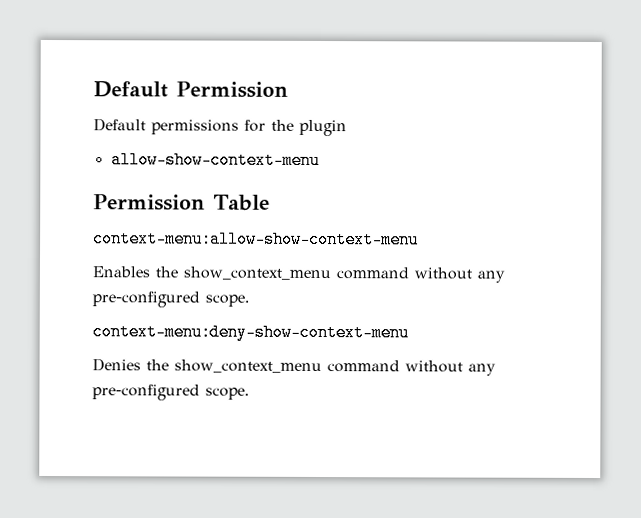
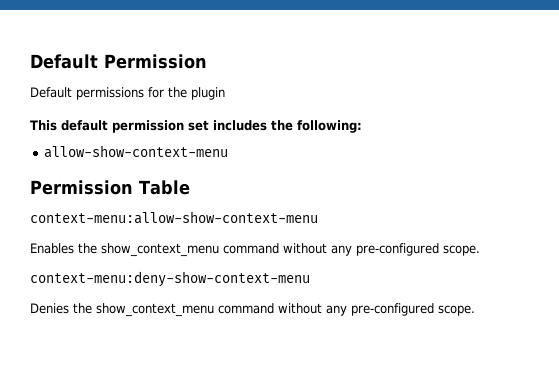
+ This default permission set includes the following:

